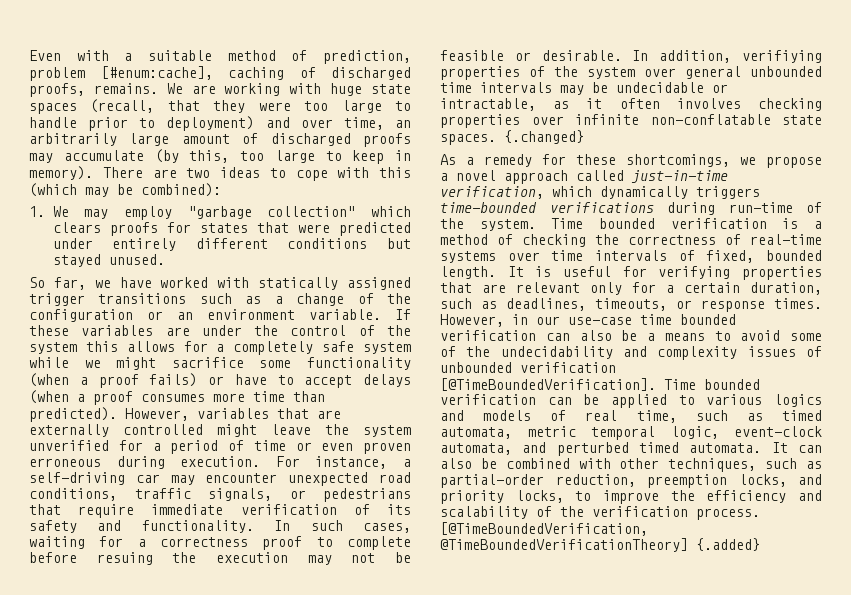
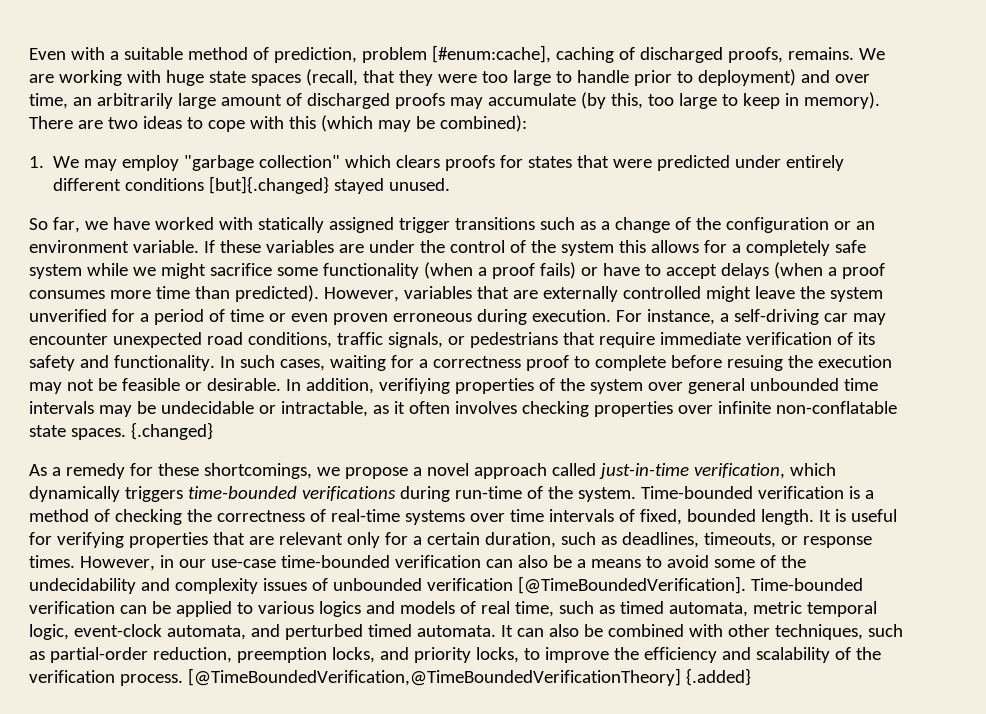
- 1. We may employ "garbage collection" which clears proofs for states that were predicted under entirely different conditions but stayed unused.
+ 1. We may employ "garbage collection" which clears proofs for states that were predicted under entirely different conditions [but]{.changed} stayed unused.
- Time bounded verification is a method of checking the correctness of real-time systems over time intervals of fixed, bounded length.
+ Time-bounded verification is a method of checking the correctness of real-time systems over time intervals of fixed, bounded length.
- However, in our use-case time bounded verification can also be a means to avoid some of the undecidability and complexity issues of unbounded verification [@TimeBoundedVerification].
+ However, in our use-case time-bounded verification can also be a means to avoid some of the undecidability and complexity issues of unbounded verification [@TimeBoundedVerification].
- Time bounded verification can be applied to various logics and models of real time, such as timed automata, metric temporal logic, event-clock automata, and perturbed timed automata.
+ Time-bounded verification can be applied to various logics and models of real time, such as timed automata, metric temporal logic, event-clock automata, and perturbed timed automata.

